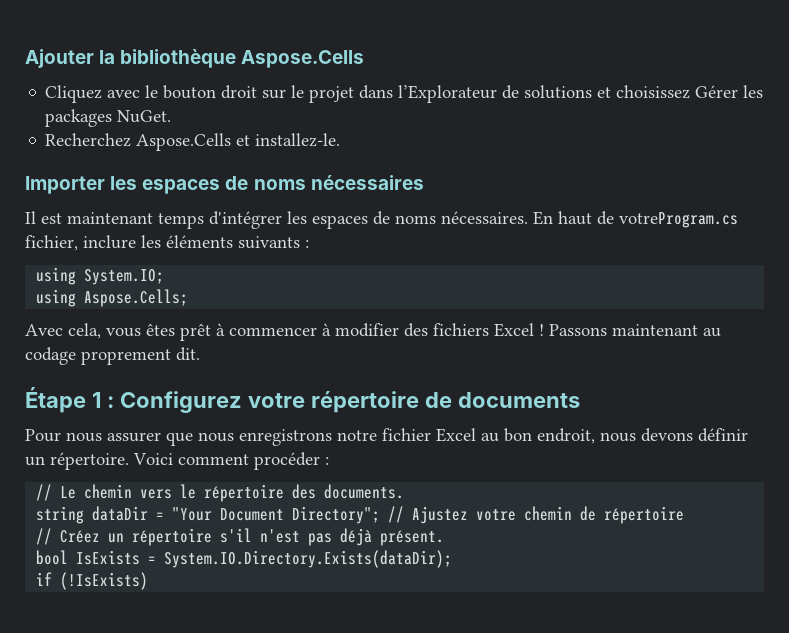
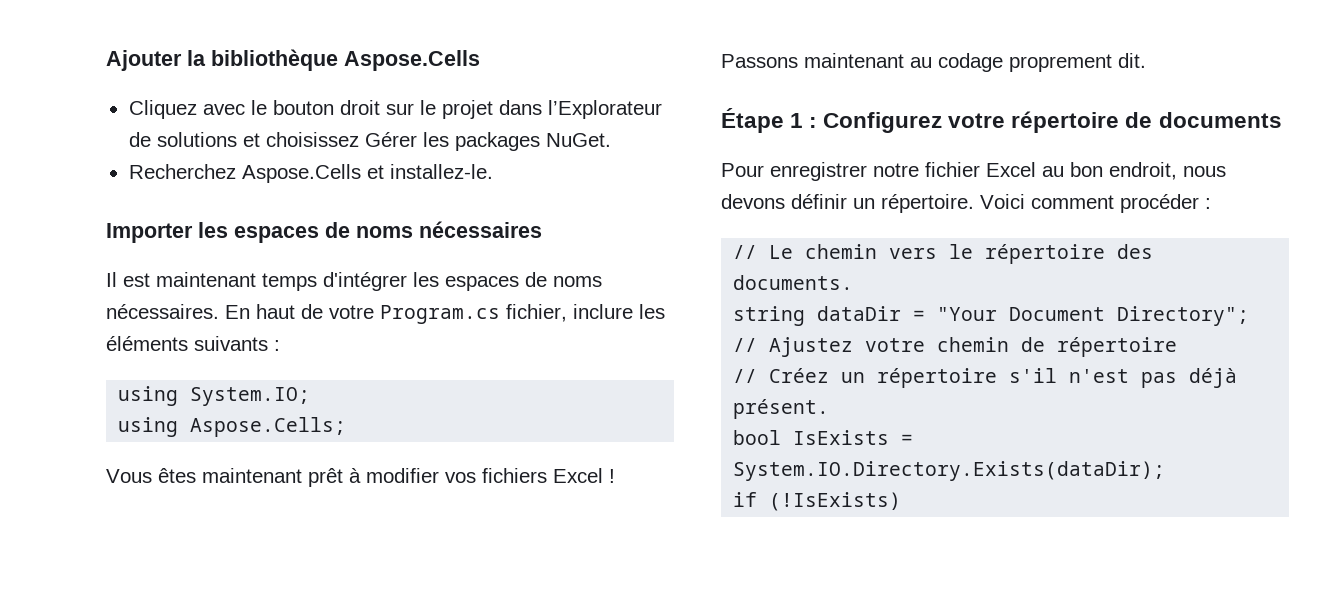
- En haut de votreProgram.cs fichier, inclure les éléments suivants :
+ En haut de votre Program.cs fichier, inclure les éléments suivants :
- Avec cela, vous êtes prêt à commencer à modifier des fichiers Excel !
+ Vous êtes maintenant prêt à modifier vos fichiers Excel !
- Pour nous assurer que nous enregistrons notre fichier Excel au bon endroit, nous devons définir un répertoire.
+ Pour enregistrer notre fichier Excel au bon endroit, nous devons définir un répertoire.

